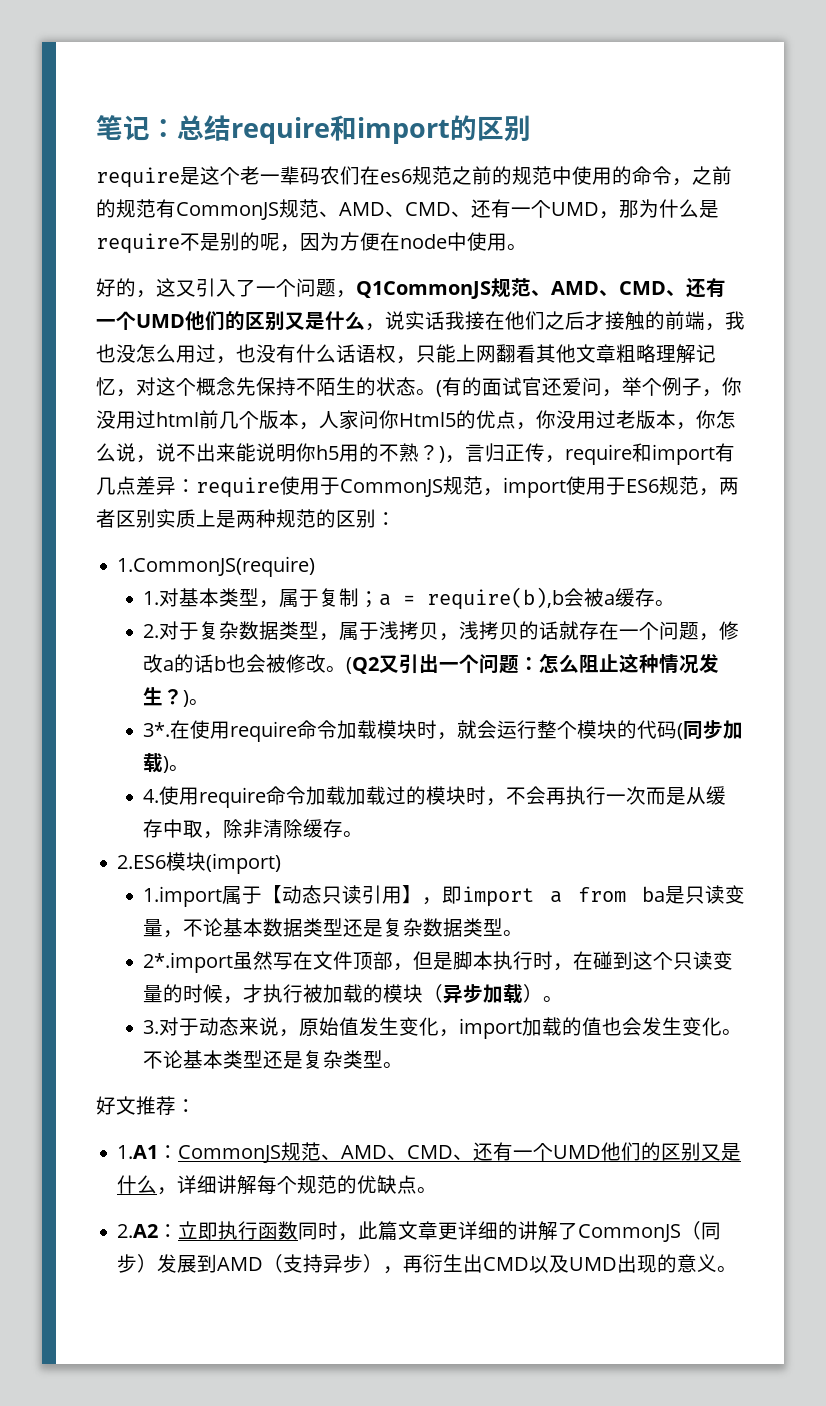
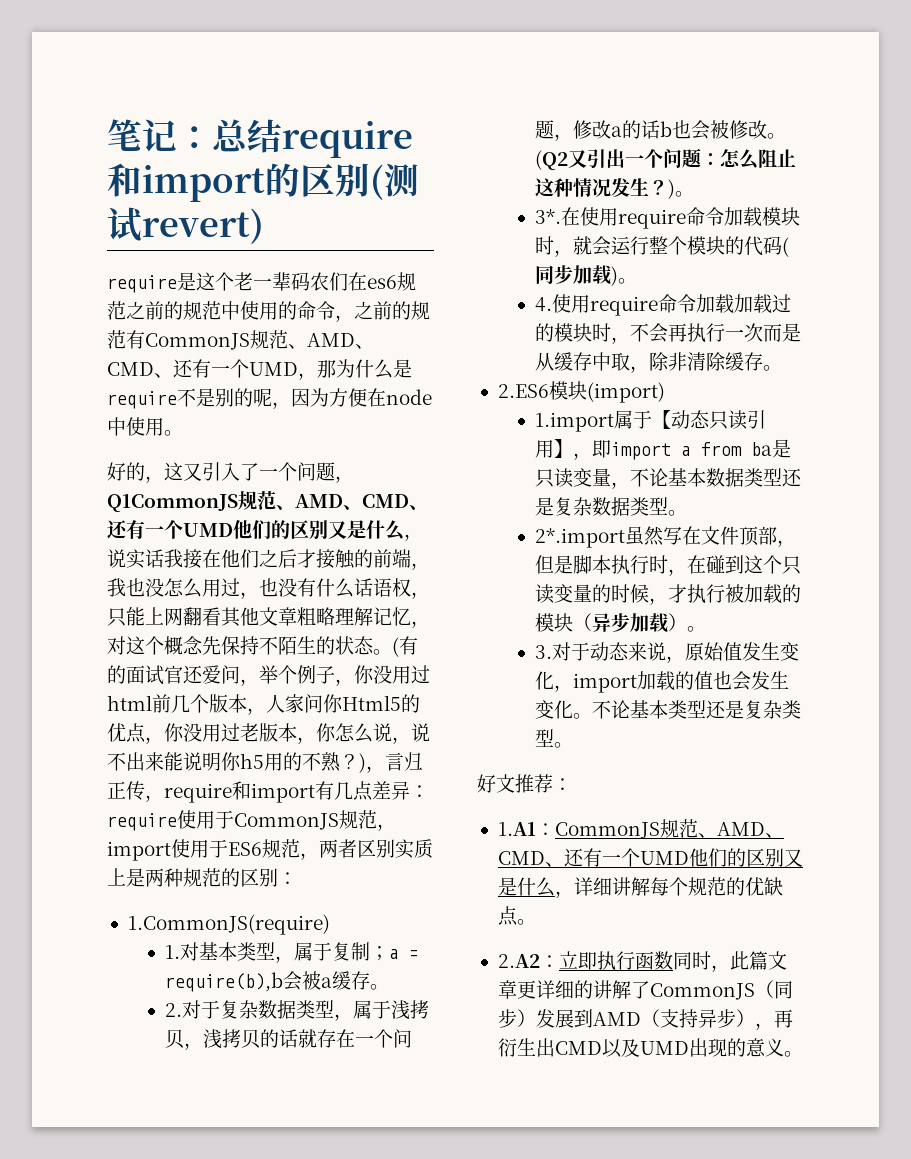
- 笔记：总结require和import的区别
+ 笔记：总结require和import的区别(测试revert)

